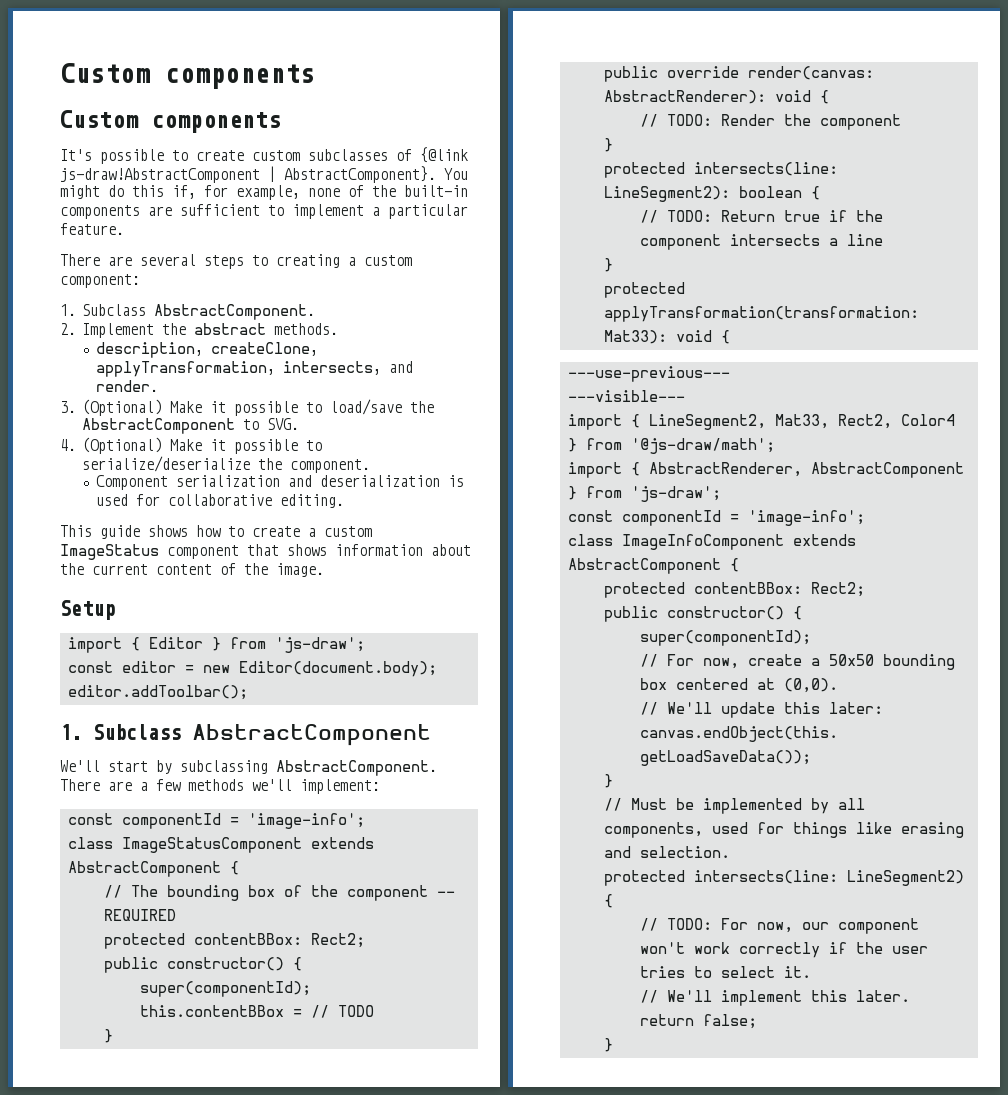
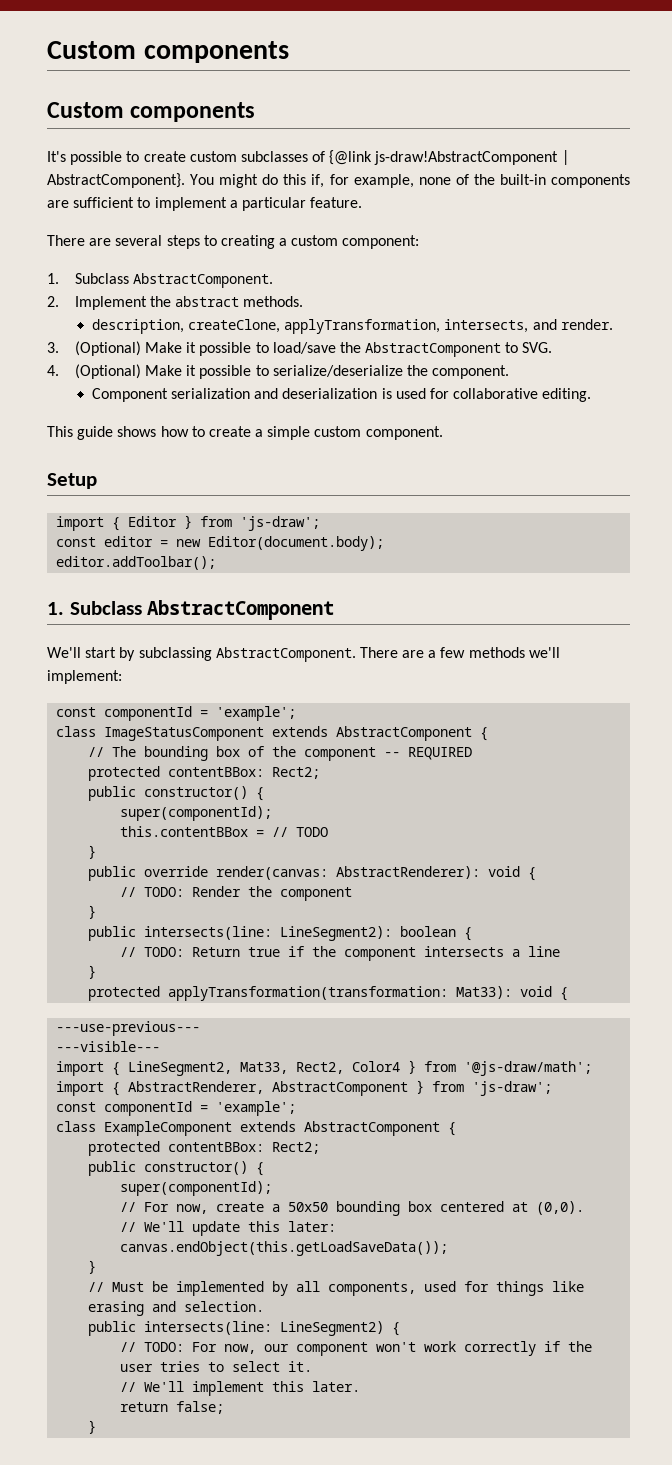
- This guide shows how to create a custom ImageStatus component that shows information about the current content of the image.
+ This guide shows how to create a simple custom component.
  There are a few methods we'll implement:
- const componentId = 'image-info';
+ const componentId = 'example';
- protected intersects(line: LineSegment2): boolean {
+ public intersects(line: LineSegment2): boolean {
  import { AbstractRenderer, AbstractComponent } from 'js-draw';
- const componentId = 'image-info';
- class ImageInfoComponent extends AbstractComponent {
+ const componentId = 'example';
+ class ExampleComponent extends AbstractComponent {
- protected intersects(line: LineSegment2) {
+ public intersects(line: LineSegment2) {

